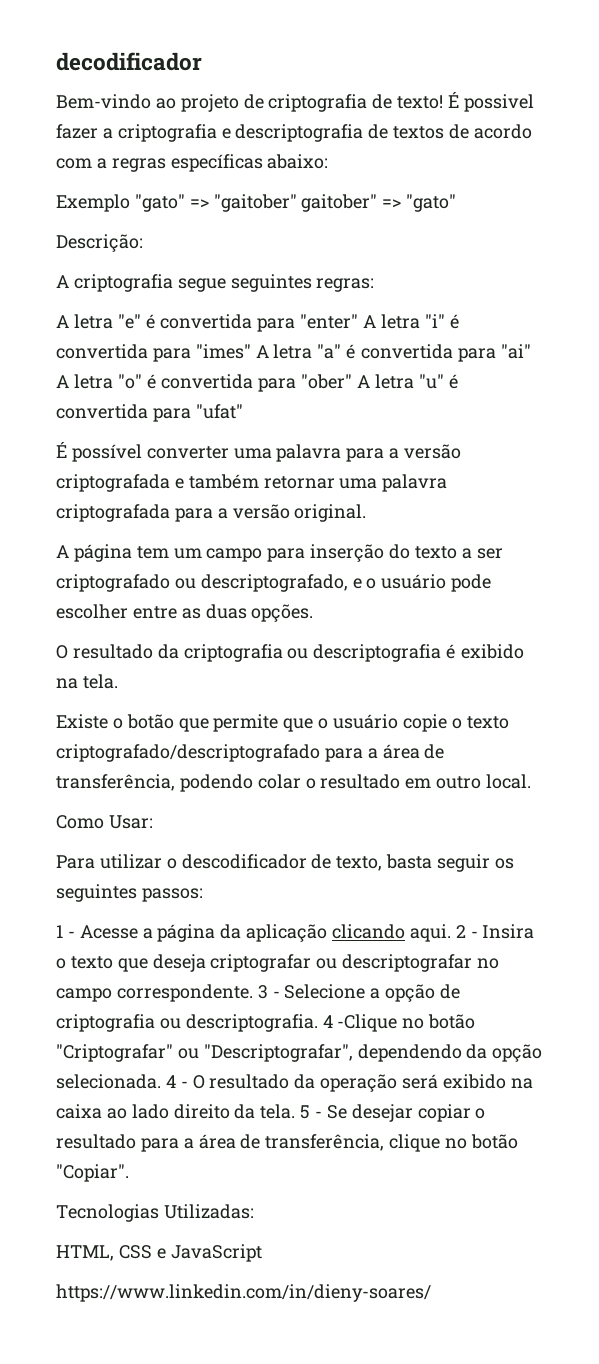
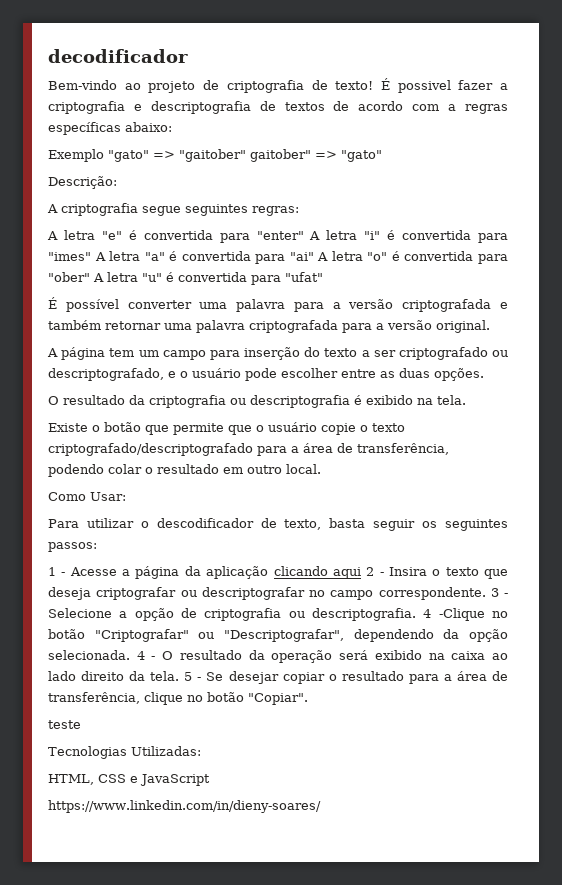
- 1 - Acesse a página da aplicação clicando aqui. 2 - Insira o texto que deseja criptografar ou descriptografar no campo correspondente.
+ 1 - Acesse a página da aplicação clicando aqui 2 - Insira o texto que deseja criptografar ou descriptografar no campo correspondente.
+ teste

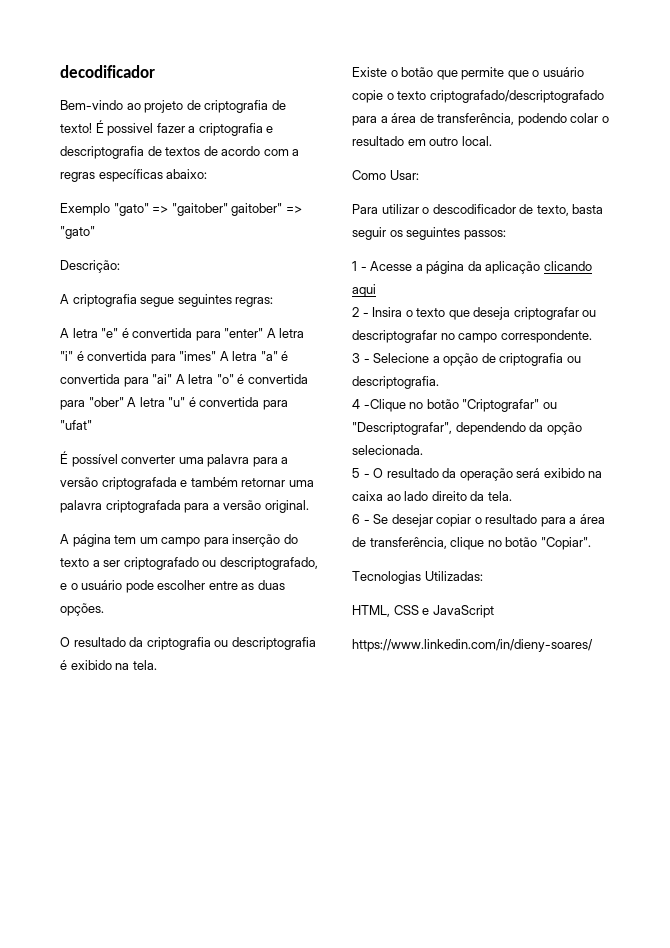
- 1 - Acesse a página da aplicação clicando aqui 2 - Insira o texto que deseja criptografar ou descriptografar no campo correspondente. 3 - Selecione a opção de criptografia ou descriptografia. 4 -Clique no botão "Criptografar" ou "Descriptografar", dependendo da opção selecionada. 4 - O resultado da operação será exibido na caixa ao lado direito da tela. 5 - Se desejar copiar o resultado para a área de transferência, clique no botão "Copiar".
+ 1 - Acesse a página da aplicação clicando aqui
+ 2 - Insira o texto que deseja criptografar ou descriptografar no campo correspondente.
+ 3 - Selecione a opção de criptografia ou descriptografia.
+ 4 -Clique no botão "Criptografar" ou "Descriptografar", dependendo da opção selecionada.
+ 5 - O resultado da operação será exibido na caixa ao lado direito da tela.
+ 6 - Se desejar copiar o resultado para a área de transferência, clique no botão "Copiar".
- teste

